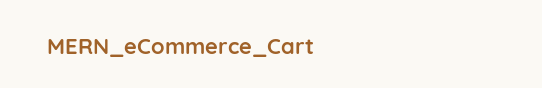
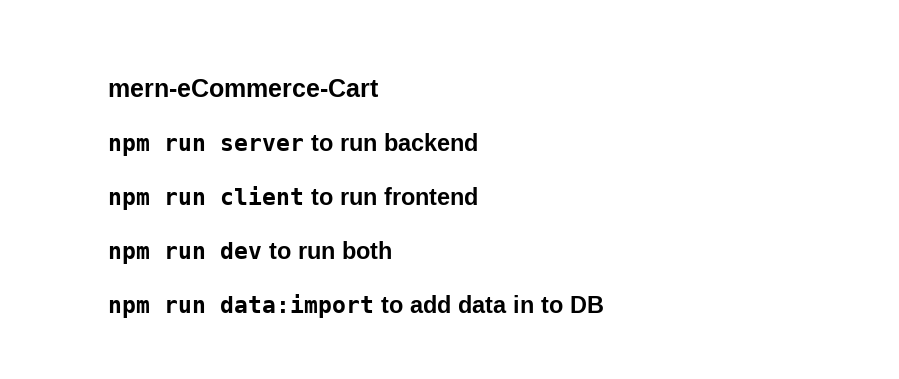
- MERN_eCommerce_Cart
+ mern-eCommerce-Cart
+ npm run server to run backend
+ npm run client to run frontend
+ npm run dev to run both
+ npm run data:import to add data in to DB

